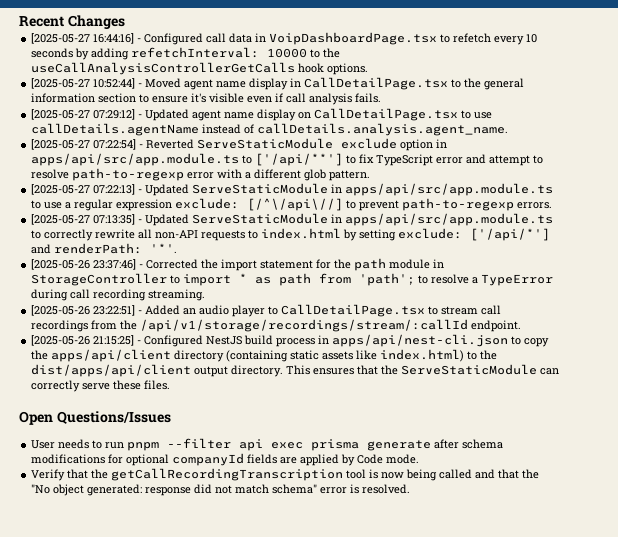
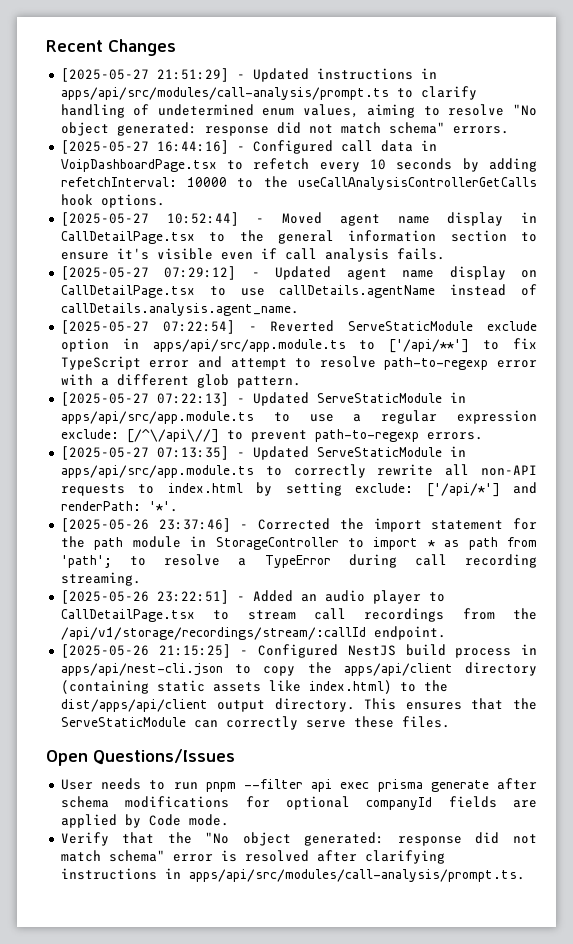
+ [2025-05-27 21:51:29] - Updated instructions in apps/api/src/modules/call-analysis/prompt.ts to clarify handling of undetermined enum values, aiming to resolve "No object generated: response did not match schema" errors.
- Verify that the getCallRecordingTranscription tool is now being called and that the "No object generated: response did not match schema" error is resolved.
+ Verify that the "No object generated: response did not match schema" error is resolved after clarifying instructions in apps/api/src/modules/call-analysis/prompt.ts.

